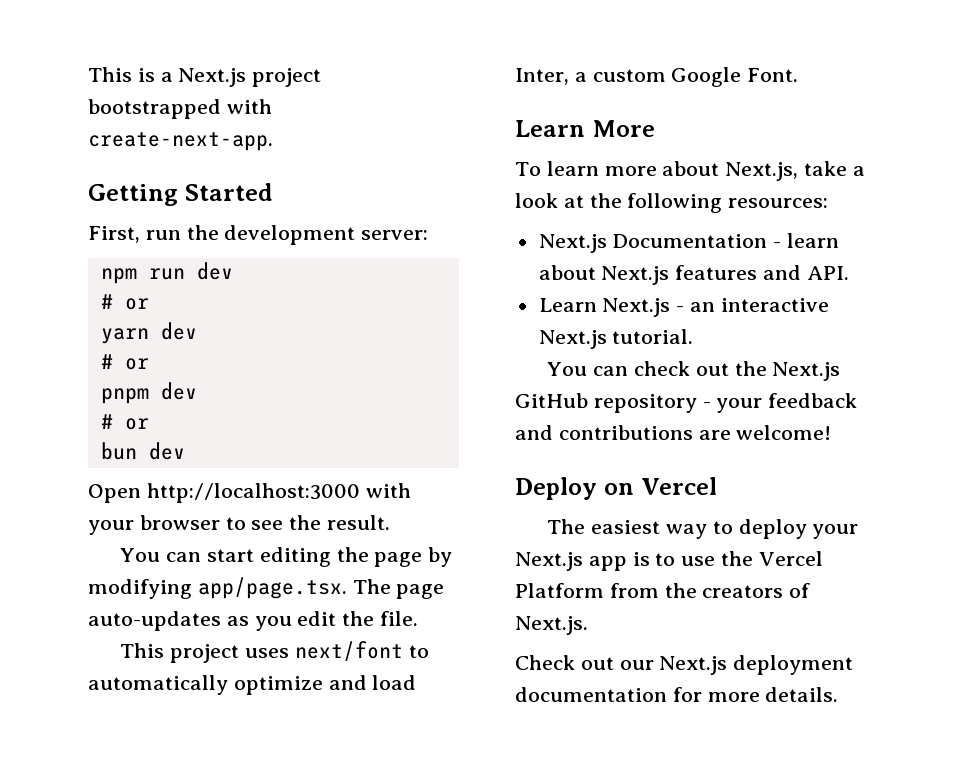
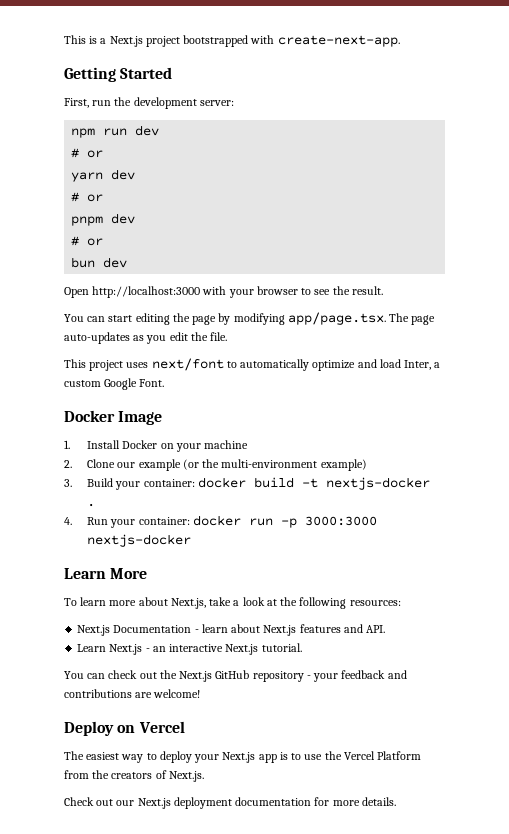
+ Docker Image
+ 1. Install Docker on your machine
+ 2. Clone our example (or the multi-environment example)
+ 3. Build your container: docker build -t nextjs-docker .
+ 4. Run your container: docker run -p 3000:3000 nextjs-docker

